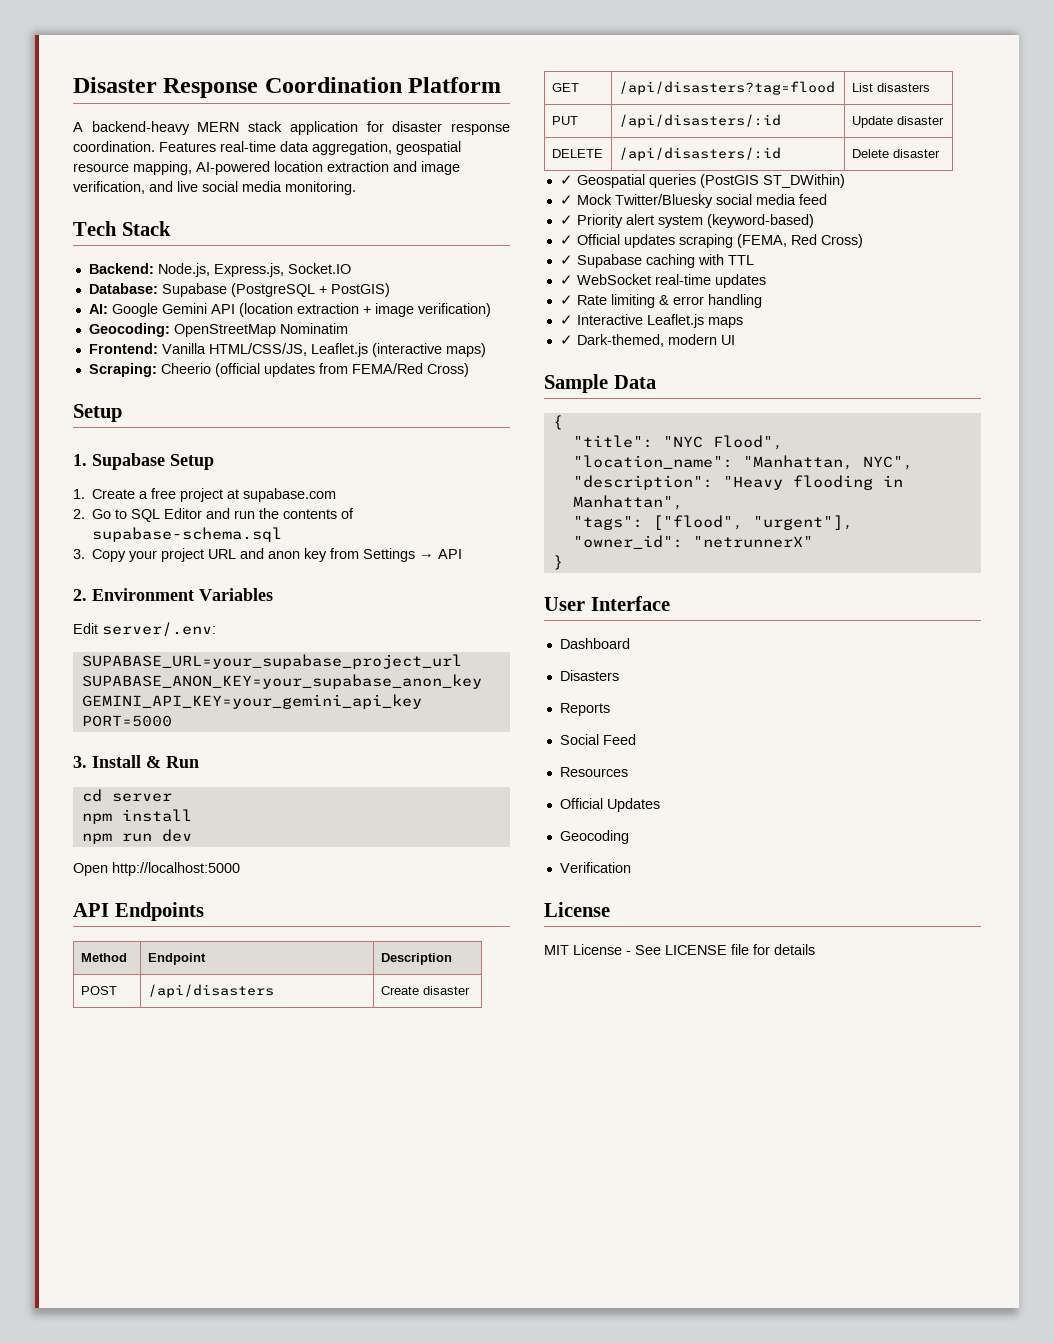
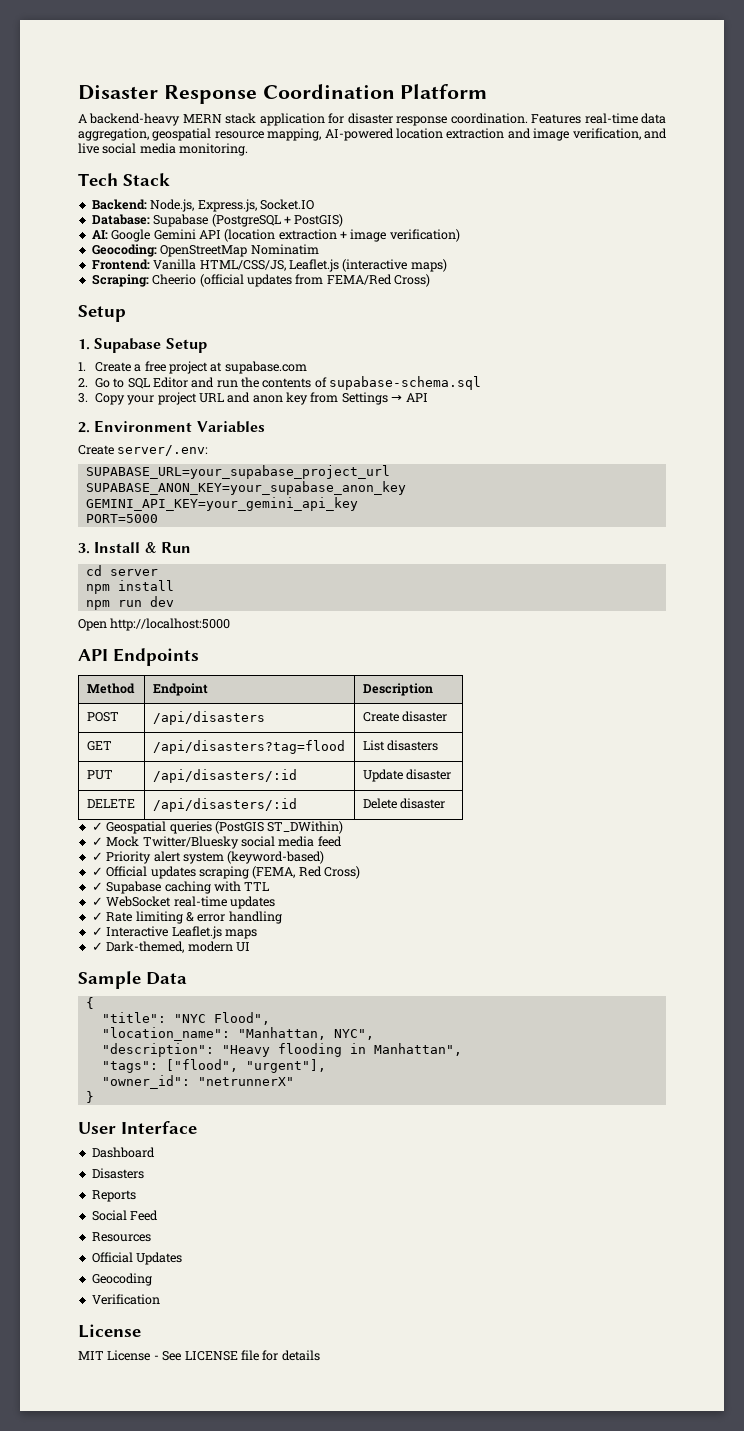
- Edit server/.env:
+ Create server/.env:

